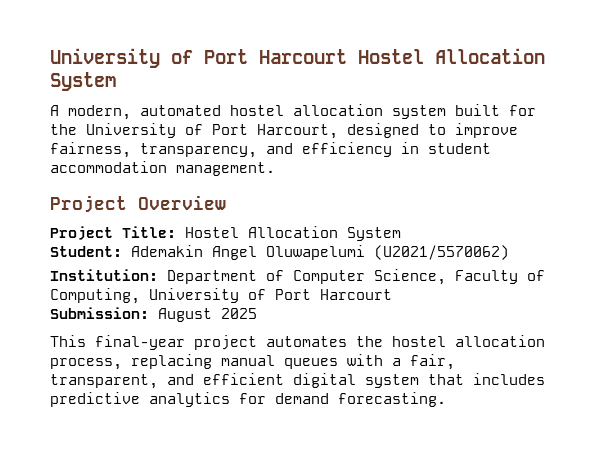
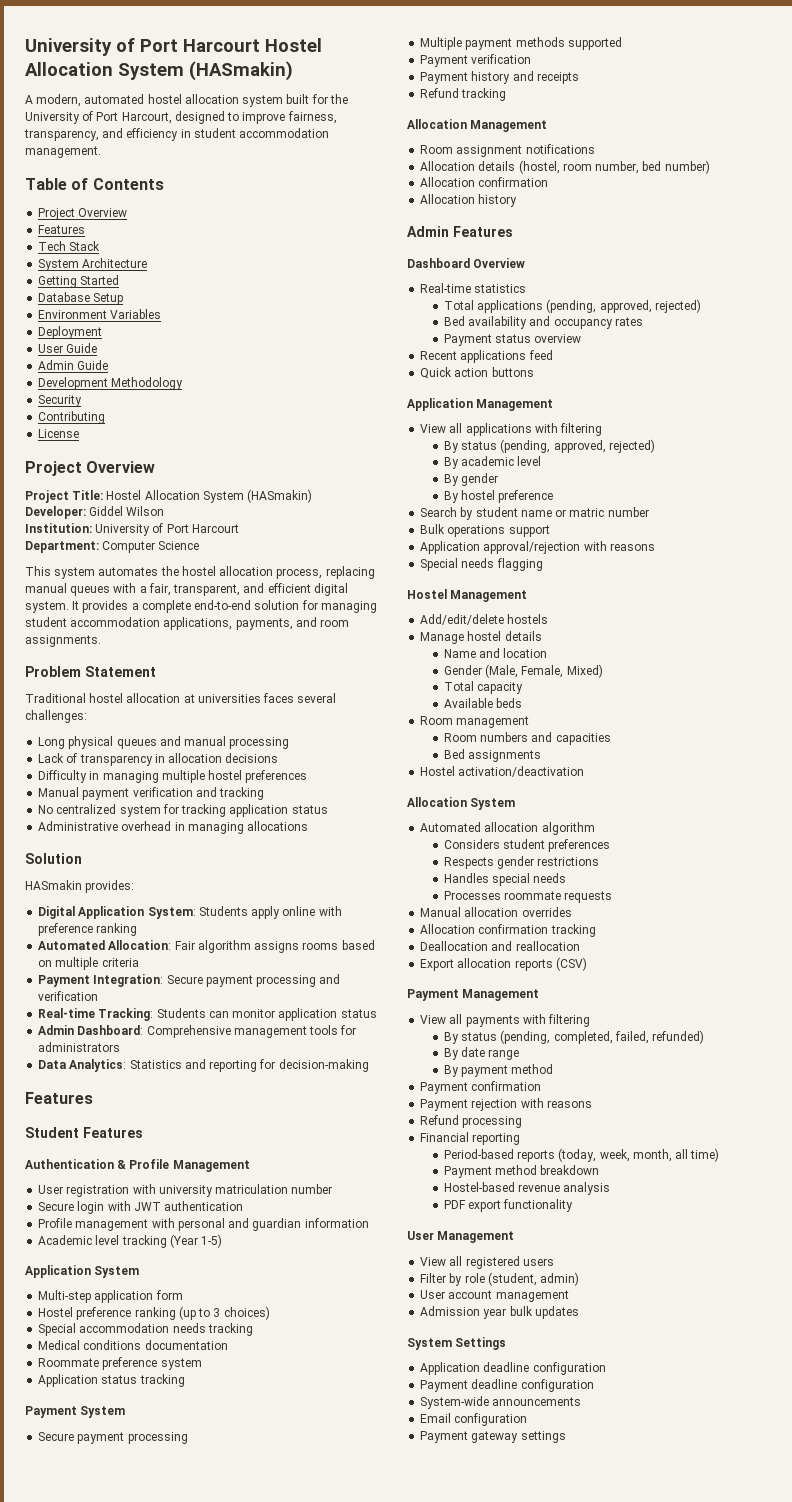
- University of Port Harcourt Hostel Allocation System
+ University of Port Harcourt Hostel Allocation System (HASmakin)
+ Table of Contents
+ Project Overview
+ Features
+ Tech Stack
+ System Architecture
+ Getting Started
+ Database Setup
+ Environment Variables
+ Deployment
+ User Guide
+ Admin Guide
+ Development Methodology
+ Security
+ Contributing
+ License
- Project Title: Hostel Allocation System
- Student: Ademakin Angel Oluwapelumi (U2021/5570062)
- Institution: Department of Computer Science, Faculty of Computing, University of Port Harcourt
+ Project Title: Hostel Allocation System (HASmakin)
+ Developer: Giddel Wilson
+ Institution: University of Port Harcourt
- Submission: August 2025
+ Department: Computer Science
- This final-year project automates the hostel allocation process, replacing manual queues with a fair, transparent, and efficient digital system that includes predictive analytics for demand forecasting.
+ This system automates the hostel allocation process, replacing manual queues with a fair, transparent, and efficient digital system. It provides a complete end-to-end solution for managing student accommodation applications, payments, and room assignments.
+ Problem Statement
+ Traditional hostel allocation at universities faces several challenges:
+ Long physical queues and manual processing
+ Lack of transparency in allocation decisions
+ Difficulty in managing multiple hostel preferences
+ Manual payment verification and tracking
+ No centralized system for tracking application status
+ Administrative overhead in managing allocations
+ Solution
+ HASmakin provides:
+ Digital Application System: Students apply online with preference ranking
+ Automated Allocation: Fair algorithm assigns rooms based on multiple criteria
+ Payment Integration: Secure payment processing and verification
+ Real-time Tracking: Students can monitor application status
+ Admin Dashboard: Comprehensive management tools for administrators
+ Data Analytics: Statistics and reporting for decision-making
+ Features
+ Student Features
+ Authentication & Profile Management
+ User registration with university matriculation number
+ Secure login with JWT authentication
+ Profile management with personal and guardian information
+ Academic level tracking (Year 1-5)
+ Application System
+ Multi-step application form
+ Hostel preference ranking (up to 3 choices)
+ Special accommodation needs tracking
+ Medical conditions documentation
+ Roommate preference system
+ Application status tracking
+ Payment System
+ Secure payment processing
+ Multiple payment methods supported
+ Payment verification
+ Payment history and receipts
+ Refund tracking
+ Allocation Management
+ Room assignment notifications
+ Allocation details (hostel, room number, bed number)
+ Allocation confirmation
+ Allocation history
+ Admin Features
+ Dashboard Overview
+ Real-time statistics
+ Total applications (pending, approved, rejected)
+ Bed availability and occupancy rates
+ Payment status overview
+ Recent applications feed
+ Quick action buttons
+ Application Management
+ View all applications with filtering
+ By status (pending, approved, rejected)
+ By academic level
+ By gender
+ By hostel preference
+ Search by student name or matric number
+ Bulk operations support
+ Application approval/rejection with reasons
+ Special needs flagging
+ Hostel Management
+ Add/edit/delete hostels
+ Manage hostel details
+ Name and location
+ Gender (Male, Female, Mixed)
+ Total capacity
+ Available beds
+ Room management
+ Room numbers and capacities
+ Bed assignments
+ Hostel activation/deactivation
+ Allocation System
+ Automated allocation algorithm
+ Considers student preferences
+ Respects gender restrictions
+ Handles special needs
+ Processes roommate requests
+ Manual allocation overrides
+ Allocation confirmation tracking
+ Deallocation and reallocation
+ Export allocation reports (CSV)
+ Payment Management
+ View all payments with filtering
+ By status (pending, completed, failed, refunded)
+ By date range
+ By payment method
+ Payment confirmation
+ Payment rejection with reasons
+ Refund processing
+ Financial reporting
+ Period-based reports (today, week, month, all time)
+ Payment method breakdown
+ Hostel-based revenue analysis
+ PDF export functionality
+ User Management
+ View all registered users
+ Filter by role (student, admin)
+ User account management
+ Admission year bulk updates
+ System Settings
+ Application deadline configuration
+ Payment deadline configuration
+ System-wide announcements
+ Email configuration
+ Payment gateway settings

